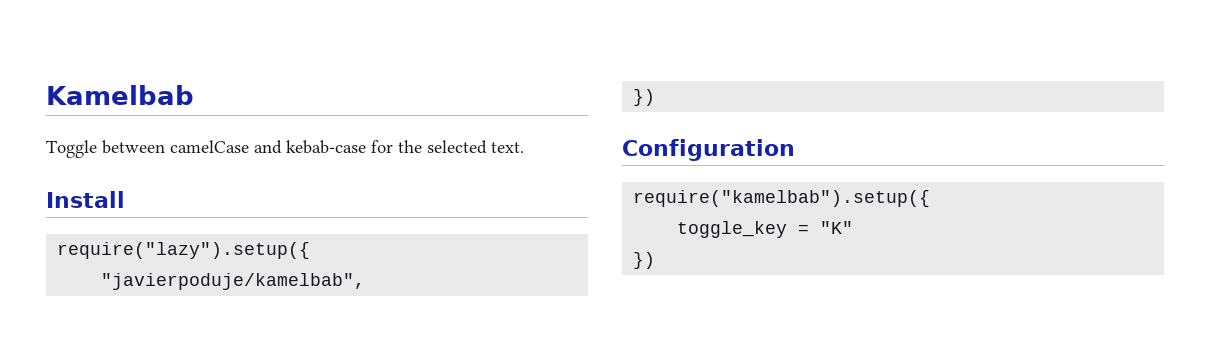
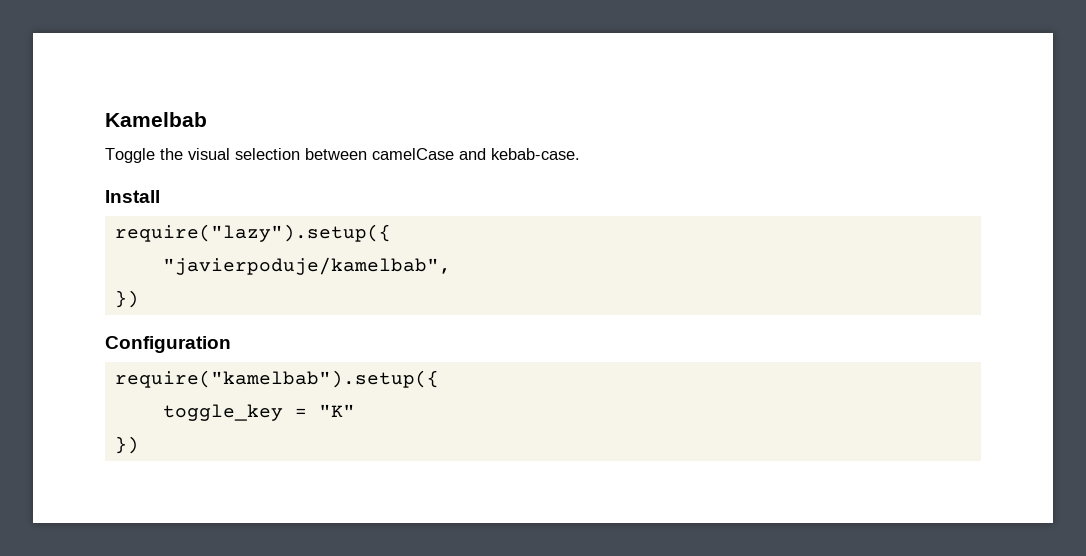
- Toggle between camelCase and kebab-case for the selected text.
+ Toggle the visual selection between camelCase and kebab-case.

